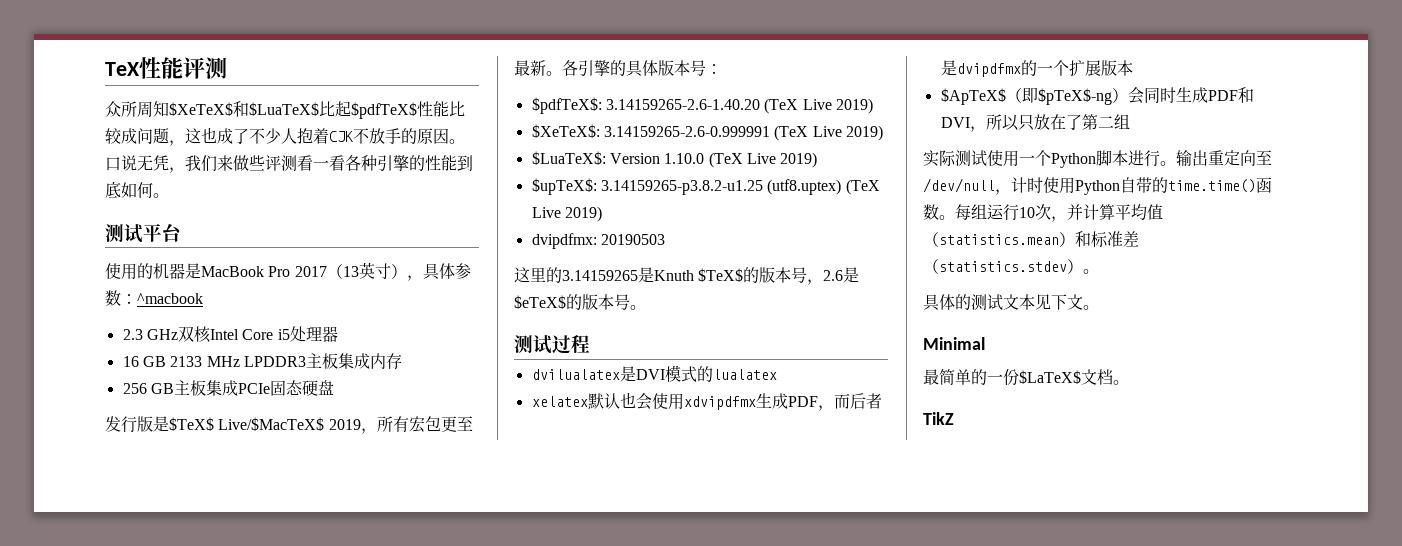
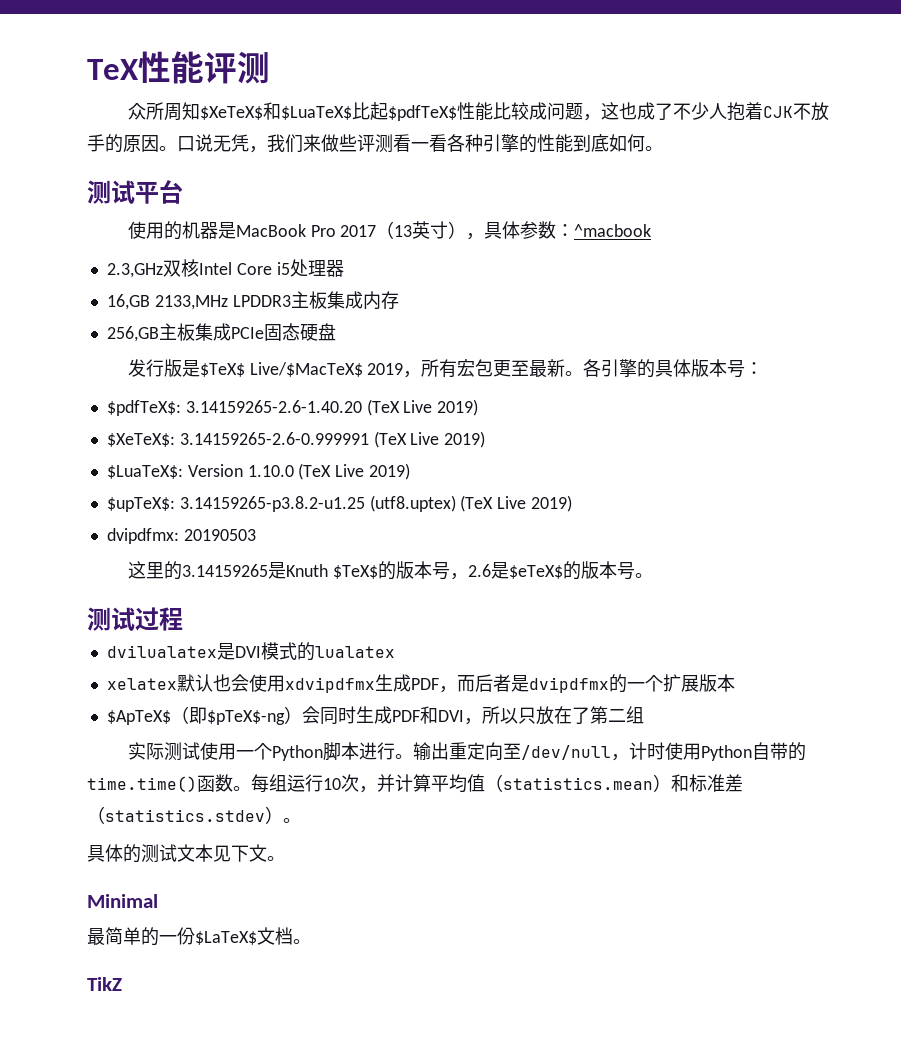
- 2.3 GHz双核Intel Core i5处理器
+ 2.3,GHz双核Intel Core i5处理器
- 16 GB 2133 MHz LPDDR3主板集成内存
+ 16,GB 2133,MHz LPDDR3主板集成内存
- 256 GB主板集成PCIe固态硬盘
+ 256,GB主板集成PCIe固态硬盘

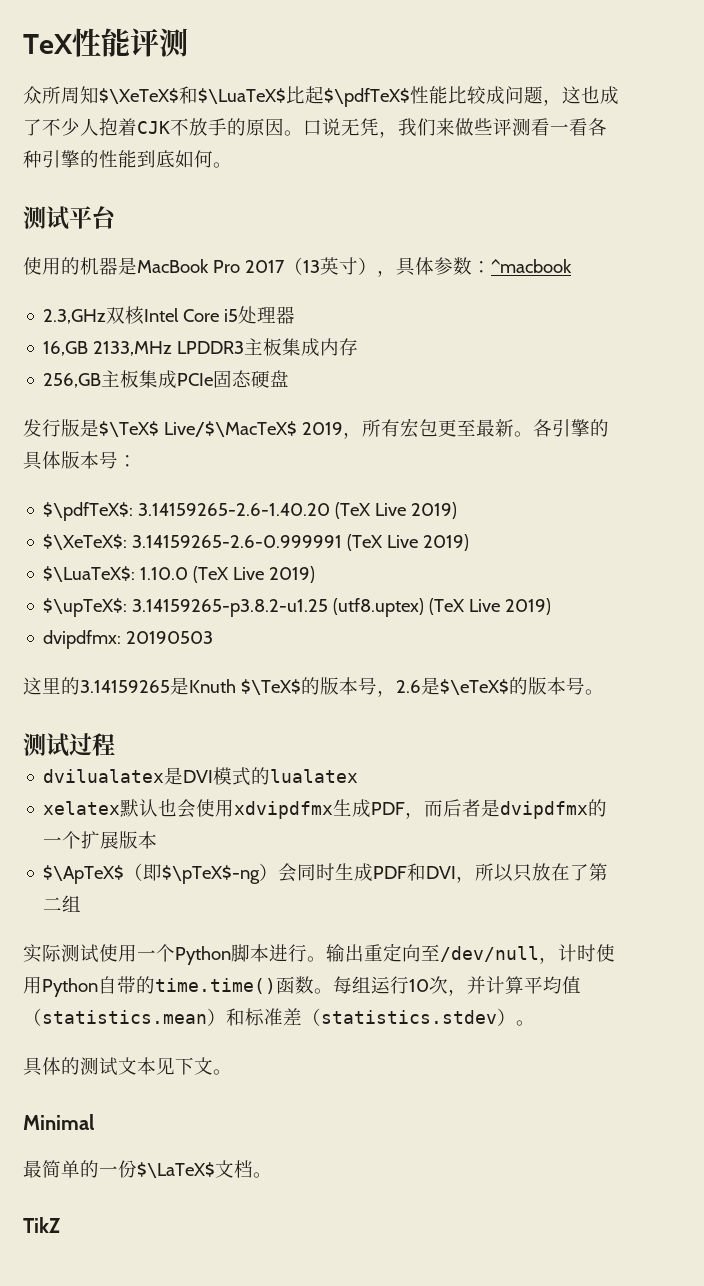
- 众所周知$XeTeX$和$LuaTeX$比起$pdfTeX$性能比较成问题，这也成了不少人抱着CJK不放手的原因。
+ 众所周知$\XeTeX$和$\LuaTeX$比起$\pdfTeX$性能比较成问题，这也成了不少人抱着CJK不放手的原因。
- 发行版是$TeX$ Live/$MacTeX$ 2019，所有宏包更至最新。
+ 发行版是$\TeX$ Live/$\MacTeX$ 2019，所有宏包更至最新。
- $pdfTeX$: 3.14159265-2.6-1.40.20 (TeX Live 2019)
+ $\pdfTeX$: 3.14159265-2.6-1.40.20 (TeX Live 2019)
- $XeTeX$: 3.14159265-2.6-0.999991 (TeX Live 2019)
+ $\XeTeX$: 3.14159265-2.6-0.999991 (TeX Live 2019)
- $LuaTeX$: Version 1.10.0 (TeX Live 2019)
+ $\LuaTeX$: 1.10.0 (TeX Live 2019)
- $upTeX$: 3.14159265-p3.8.2-u1.25 (utf8.uptex) (TeX Live 2019)
+ $\upTeX$: 3.14159265-p3.8.2-u1.25 (utf8.uptex) (TeX Live 2019)
- 这里的3.14159265是Knuth $TeX$的版本号，2.6是$eTeX$的版本号。
+ 这里的3.14159265是Knuth $\TeX$的版本号，2.6是$\eTeX$的版本号。
- $ApTeX$（即$pTeX$-ng）会同时生成PDF和DVI，所以只放在了第二组
+ $\ApTeX$（即$\pTeX$-ng）会同时生成PDF和DVI，所以只放在了第二组
- 最简单的一份$LaTeX$文档。
+ 最简单的一份$\LaTeX$文档。

